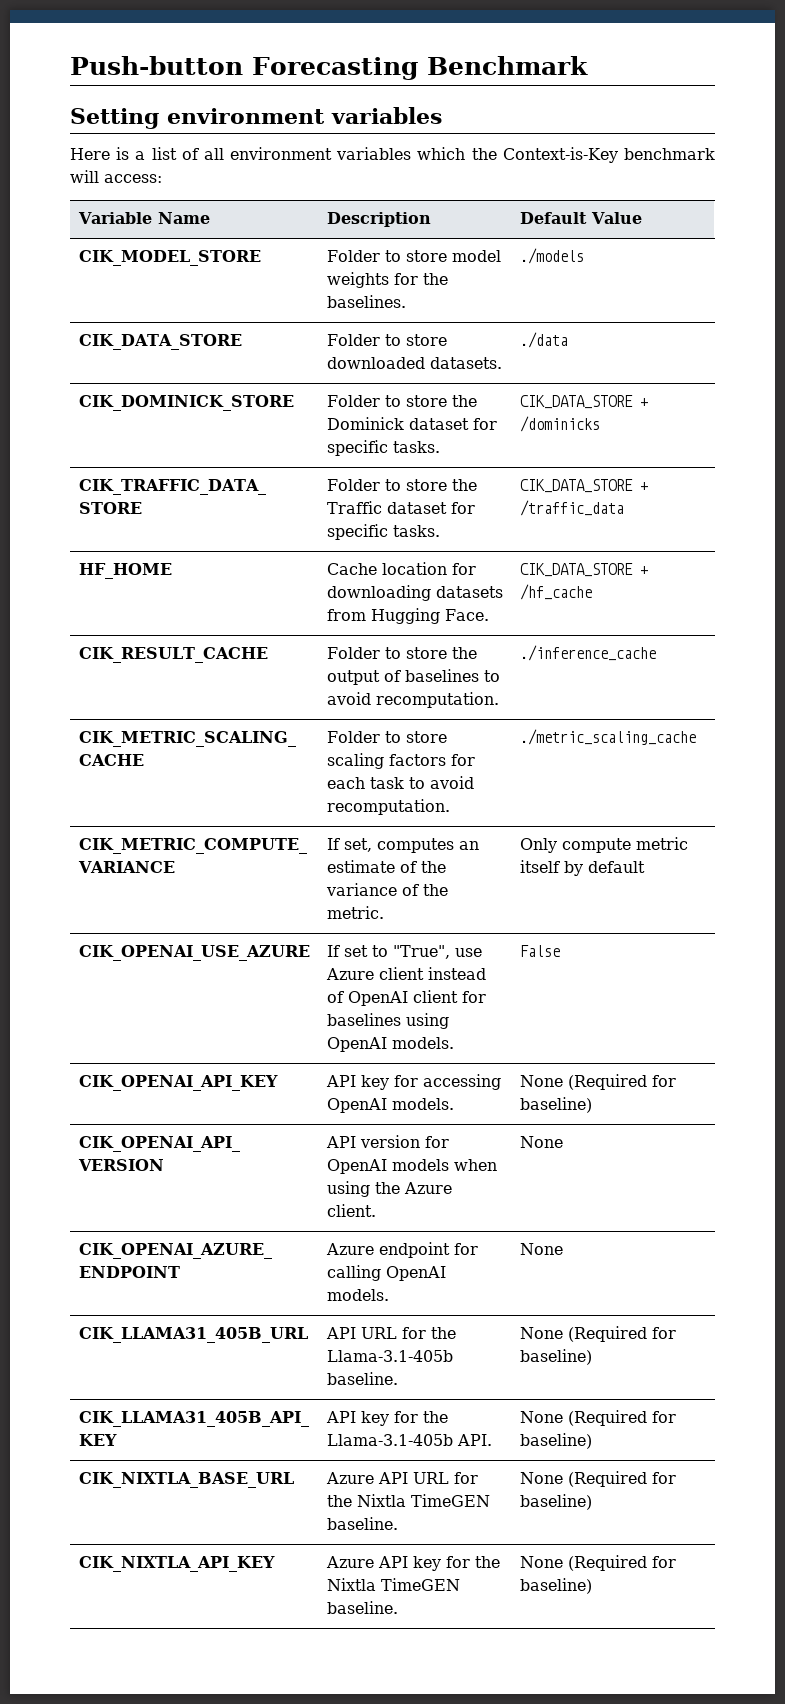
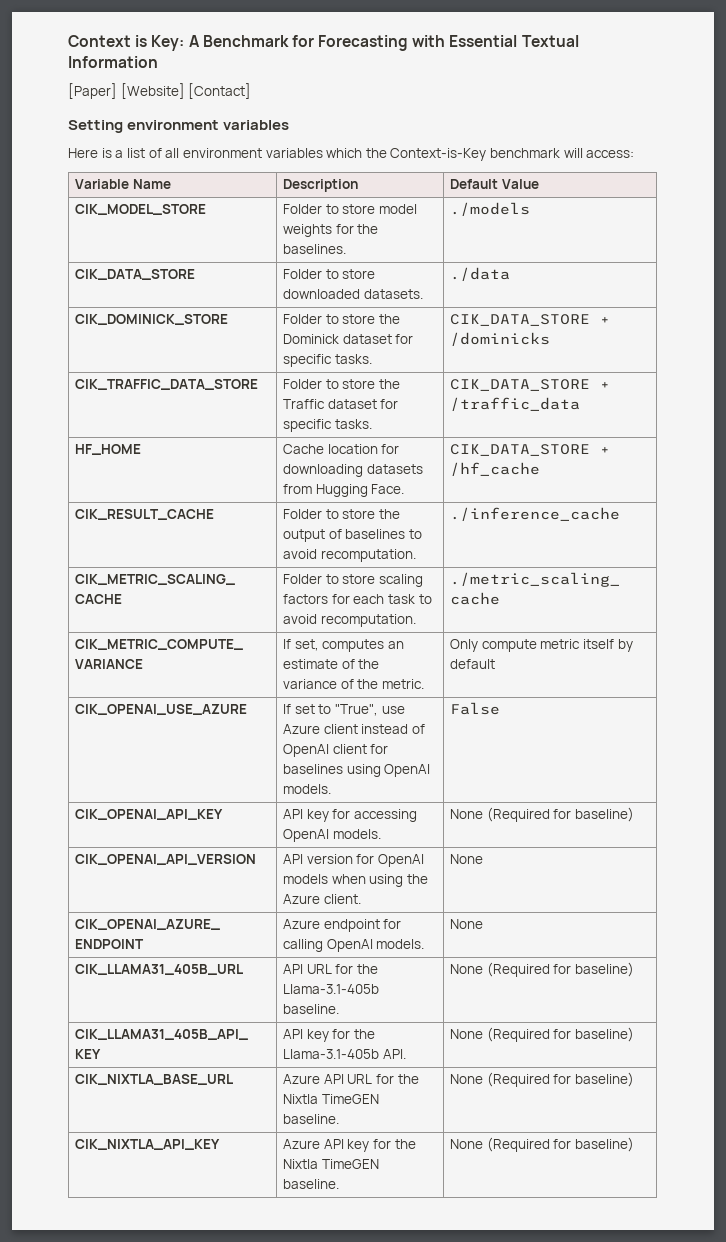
- Push-button Forecasting Benchmark
+ Context is Key: A Benchmark for Forecasting with Essential Textual Information
+ [Paper] [Website] [Contact]

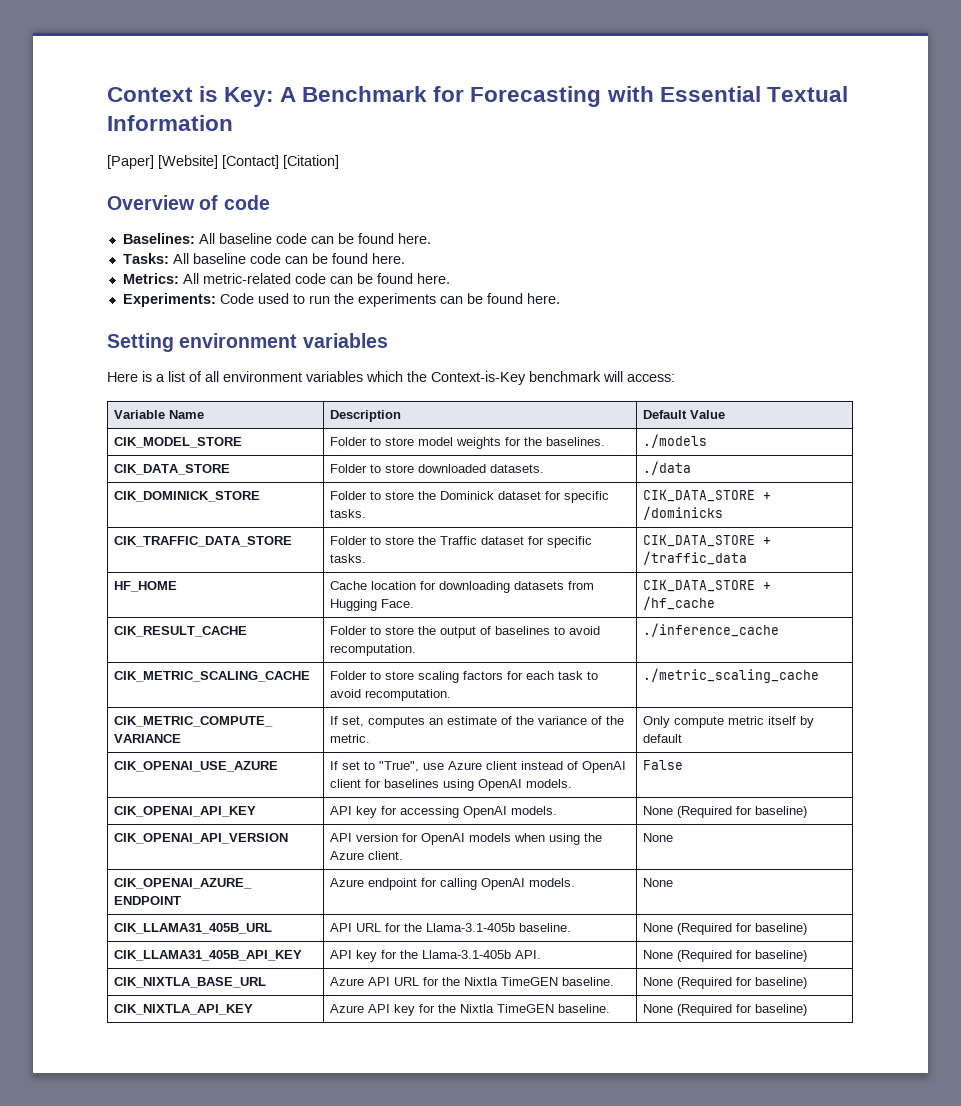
- [Paper] [Website] [Contact]
+ [Paper] [Website] [Contact] [Citation]
+ Overview of code
+ Baselines: All baseline code can be found here.
+ Tasks: All baseline code can be found here.
+ Metrics: All metric-related code can be found here.
+ Experiments: Code used to run the experiments can be found here.

